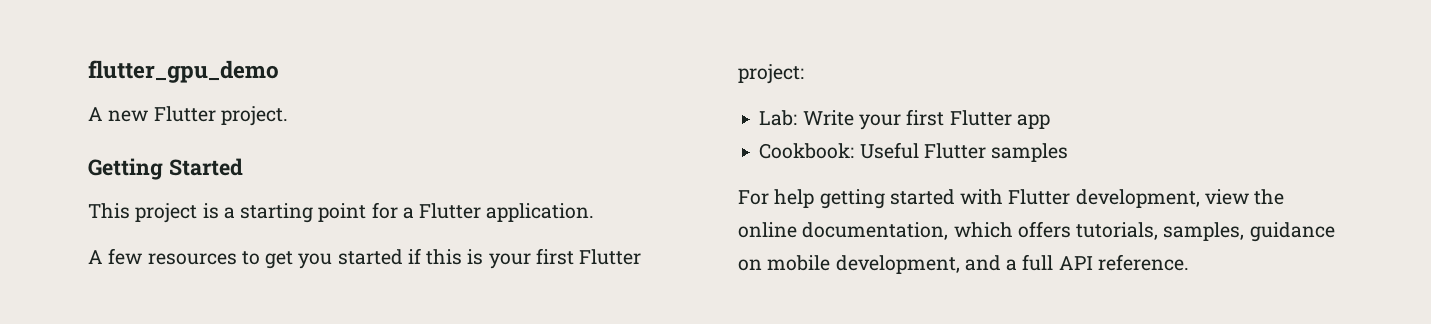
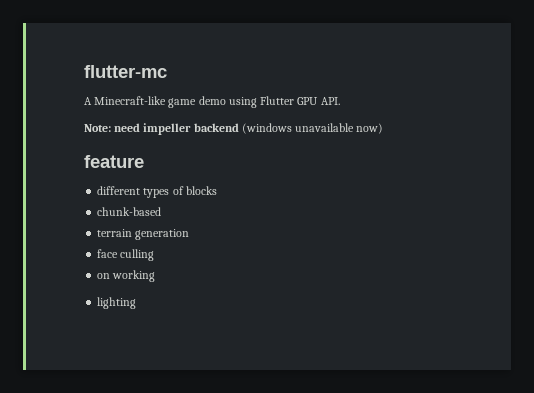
- flutter_gpu_demo
- A new Flutter project.
- Getting Started
- This project is a starting point for a Flutter application.
- A few resources to get you started if this is your first Flutter project:
- Lab: Write your first Flutter app
- Cookbook: Useful Flutter samples
- For help getting started with Flutter development, view the online documentation, which offers tutorials, samples, guidance on mobile development, and a full API reference.
+ flutter-mc
+ A Minecraft-like game demo using Flutter GPU API.
+ Note: need impeller backend (windows unavailable now)
+ feature
+ different types of blocks
+ chunk-based
+ terrain generation
+ face culling
+ on working
+ lighting

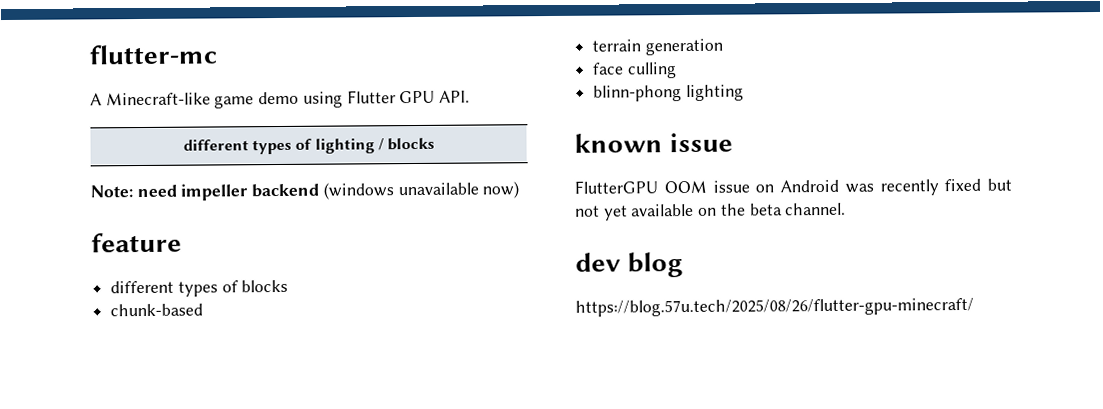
+ different types of lighting / blocks
- on working
- lighting
+ blinn-phong lighting
+ known issue
+ FlutterGPU OOM issue on Android was recently fixed but not yet available on the beta channel.
+ dev blog
+ https://blog.57u.tech/2025/08/26/flutter-gpu-minecraft/

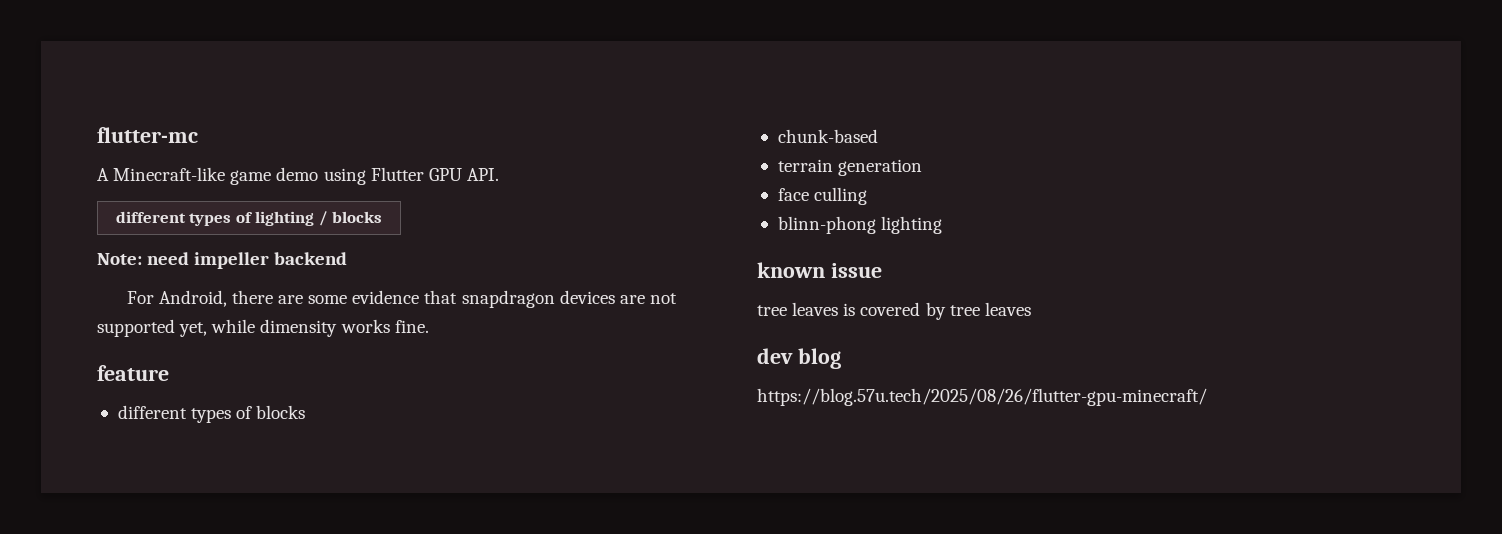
- Note: need impeller backend (windows unavailable now)
+ Note: need impeller backend
+ For Android, there are some evidence that snapdragon devices are not supported yet, while dimensity works fine.
- FlutterGPU OOM issue on Android was recently fixed but not yet available on the beta channel.
+ tree leaves is covered by tree leaves

